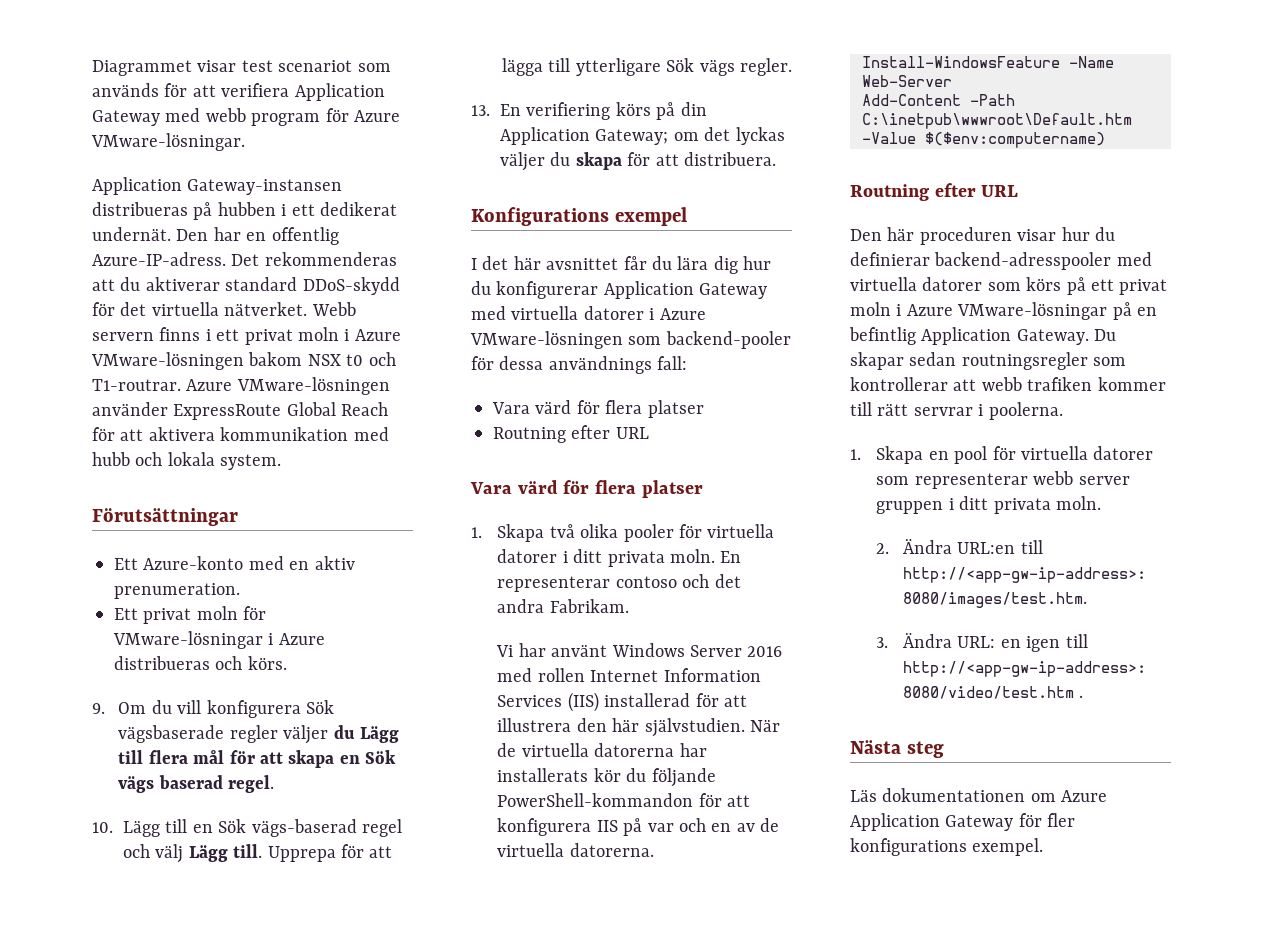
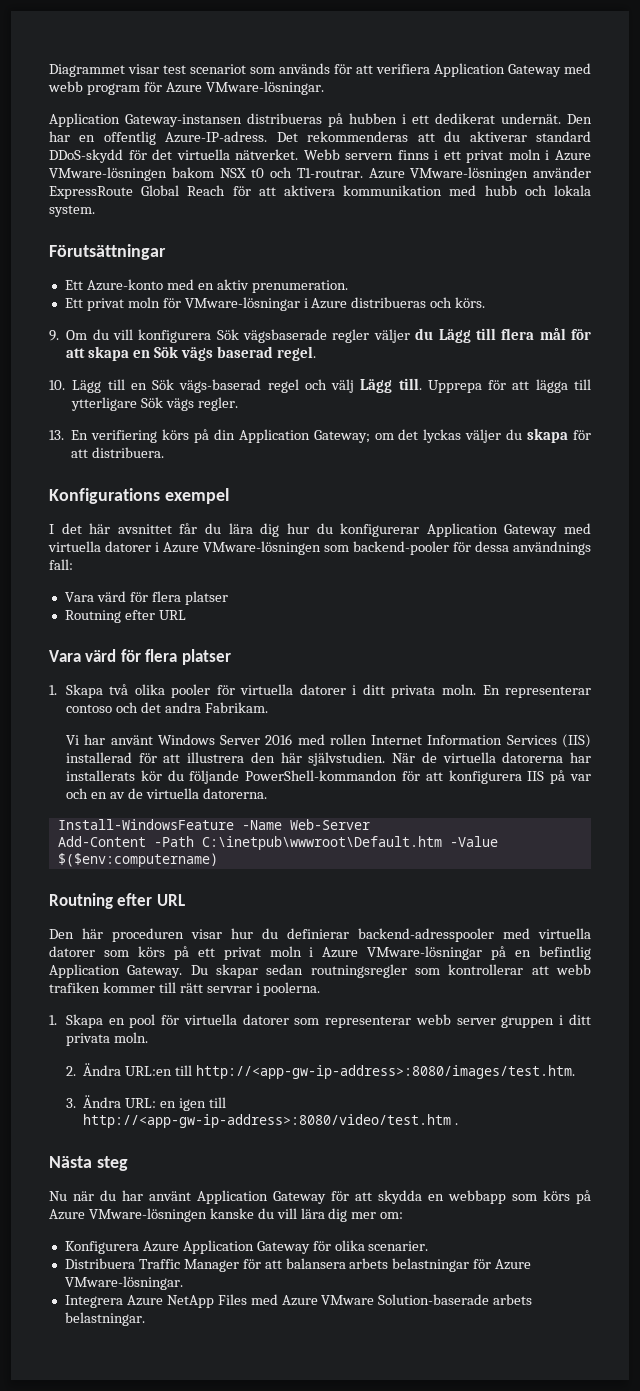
- Läs dokumentationen om Azure Application Gateway för fler konfigurations exempel.
+ Nu när du har använt Application Gateway för att skydda en webbapp som körs på Azure VMware-lösningen kanske du vill lära dig mer om:
+ Konfigurera Azure Application Gateway för olika scenarier.
+ Distribuera Traffic Manager för att balansera arbets belastningar för Azure VMware-lösningar.
+ Integrera Azure NetApp Files med Azure VMware Solution-baserade arbets belastningar.

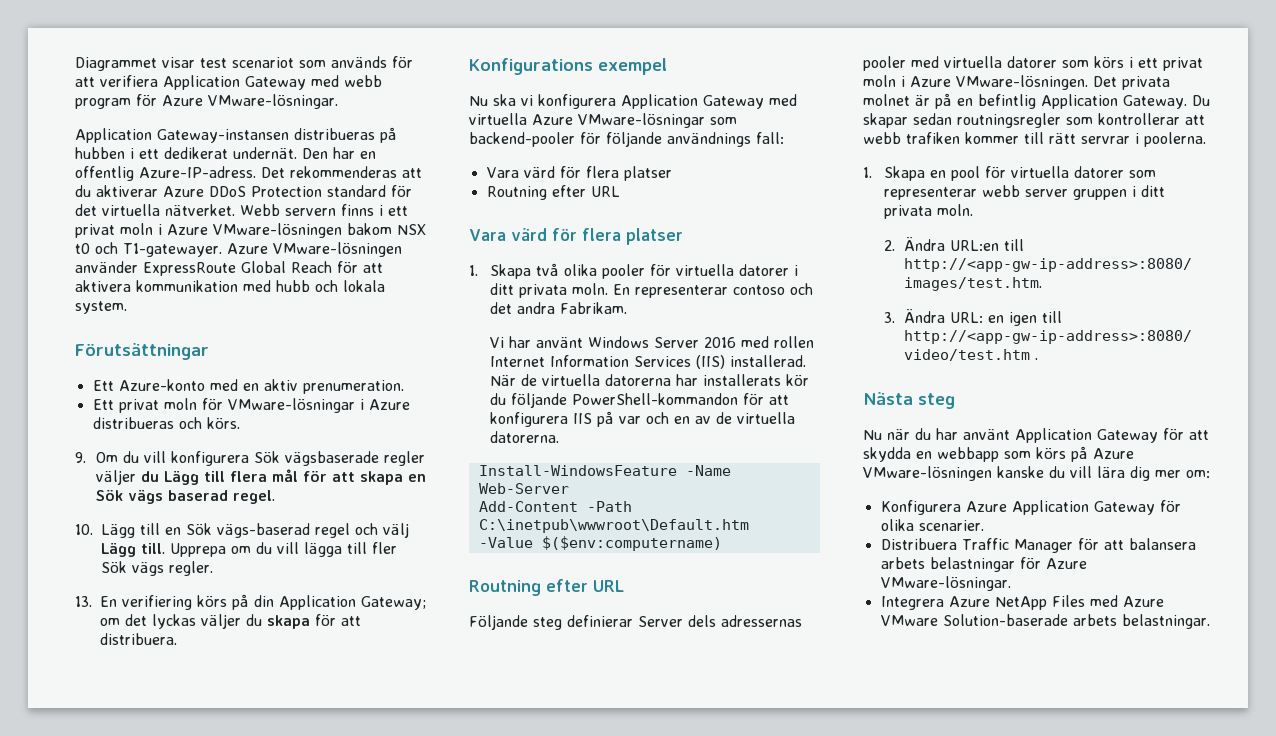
- Det rekommenderas att du aktiverar standard DDoS-skydd för det virtuella nätverket.
+ Det rekommenderas att du aktiverar Azure DDoS Protection standard för det virtuella nätverket.
- Webb servern finns i ett privat moln i Azure VMware-lösningen bakom NSX t0 och T1-routrar.
+ Webb servern finns i ett privat moln i Azure VMware-lösningen bakom NSX t0 och T1-gatewayer.
- Upprepa för att lägga till ytterligare Sök vägs regler.
+ Upprepa om du vill lägga till fler Sök vägs regler.
- I det här avsnittet får du lära dig hur du konfigurerar Application Gateway med virtuella datorer i Azure VMware-lösningen som backend-pooler för dessa användnings fall:
+ Nu ska vi konfigurera Application Gateway med virtuella Azure VMware-lösningar som backend-pooler för följande användnings fall:
- Vi har använt Windows Server 2016 med rollen Internet Information Services (IIS) installerad för att illustrera den här självstudien.
+ Vi har använt Windows Server 2016 med rollen Internet Information Services (IIS) installerad.
- Den här proceduren visar hur du definierar backend-adresspooler med virtuella datorer som körs på ett privat moln i Azure VMware-lösningar på en befintlig Application Gateway.
+ Följande steg definierar Server dels adressernas pooler med virtuella datorer som körs i ett privat moln i Azure VMware-lösningen. Det privata molnet är på en befintlig Application Gateway.

